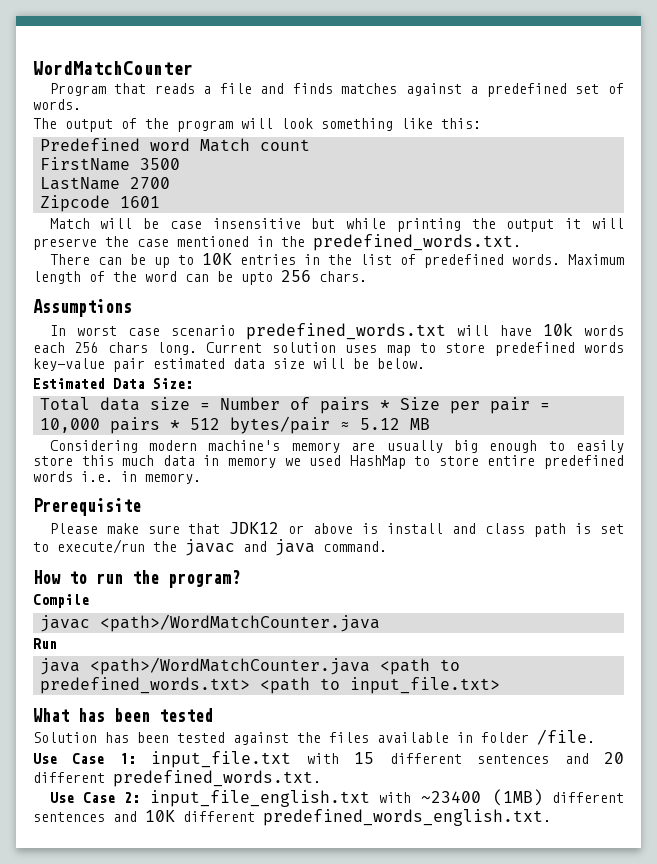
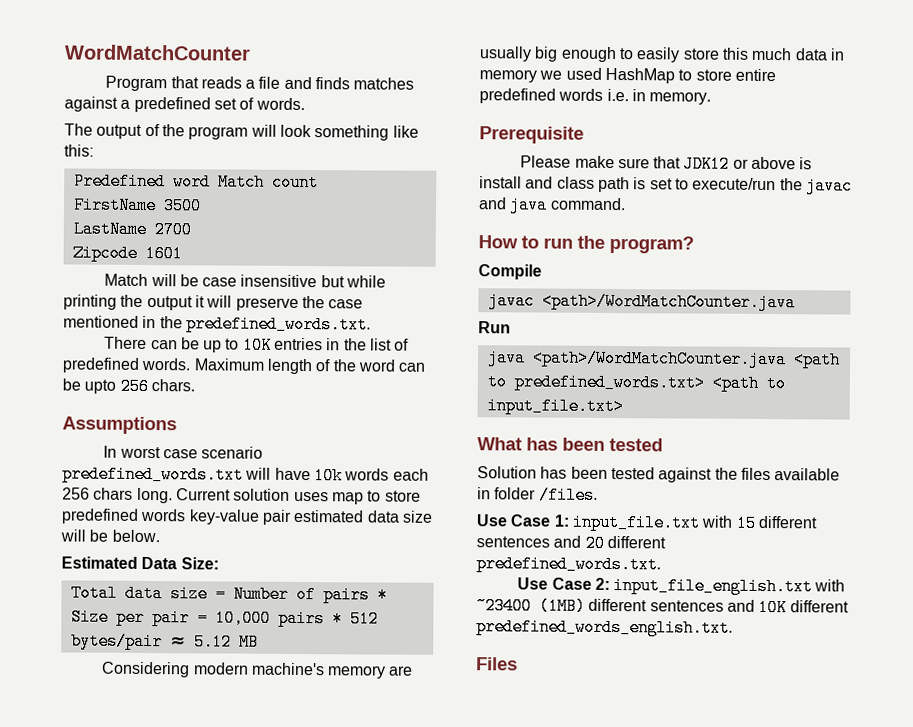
- Solution has been tested against the files available in folder /file.
+ Solution has been tested against the files available in folder /files.
+ Files

